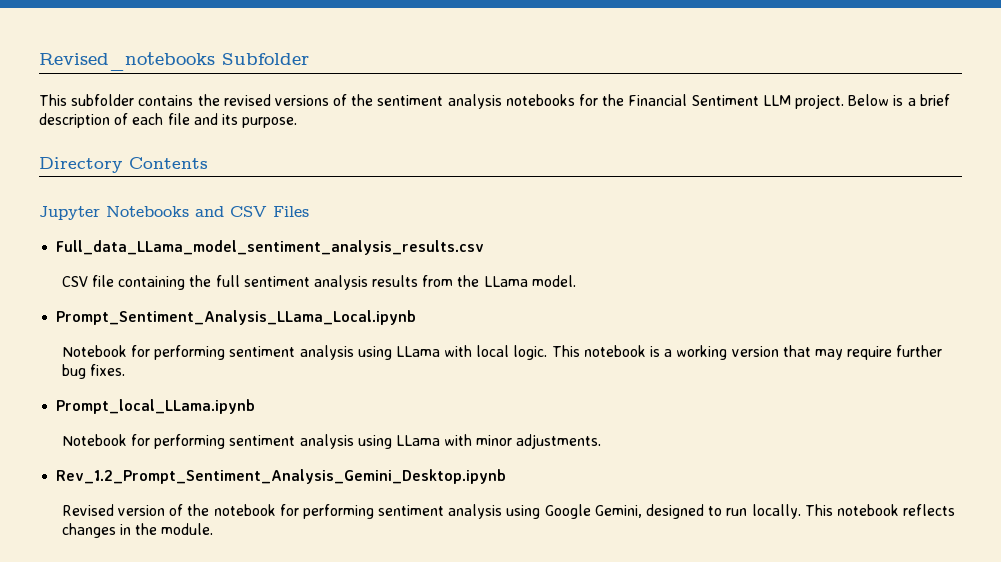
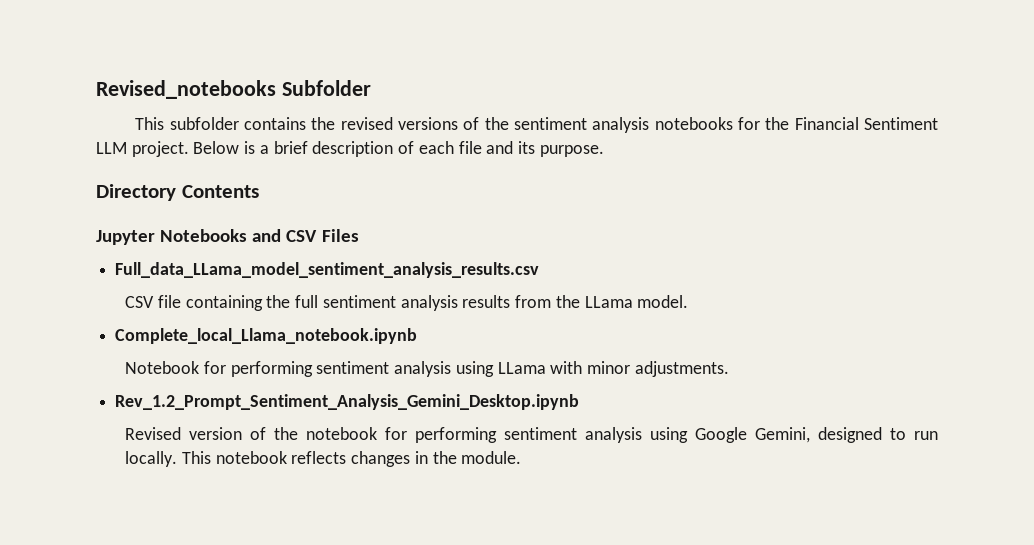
- Prompt_Sentiment_Analysis_LLama_Local.ipynb
- Notebook for performing sentiment analysis using LLama with local logic. This notebook is a working version that may require further bug fixes.
- Prompt_local_LLama.ipynb
+ Complete_local_Llama_notebook.ipynb

